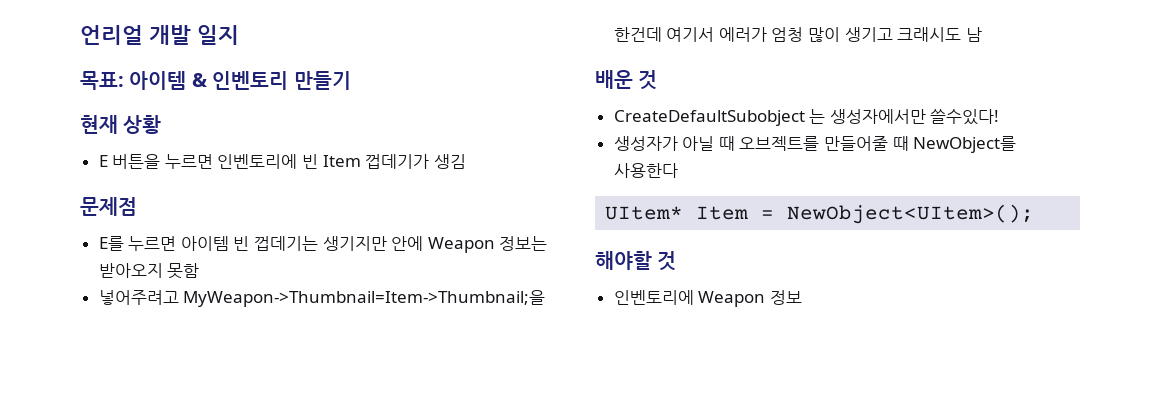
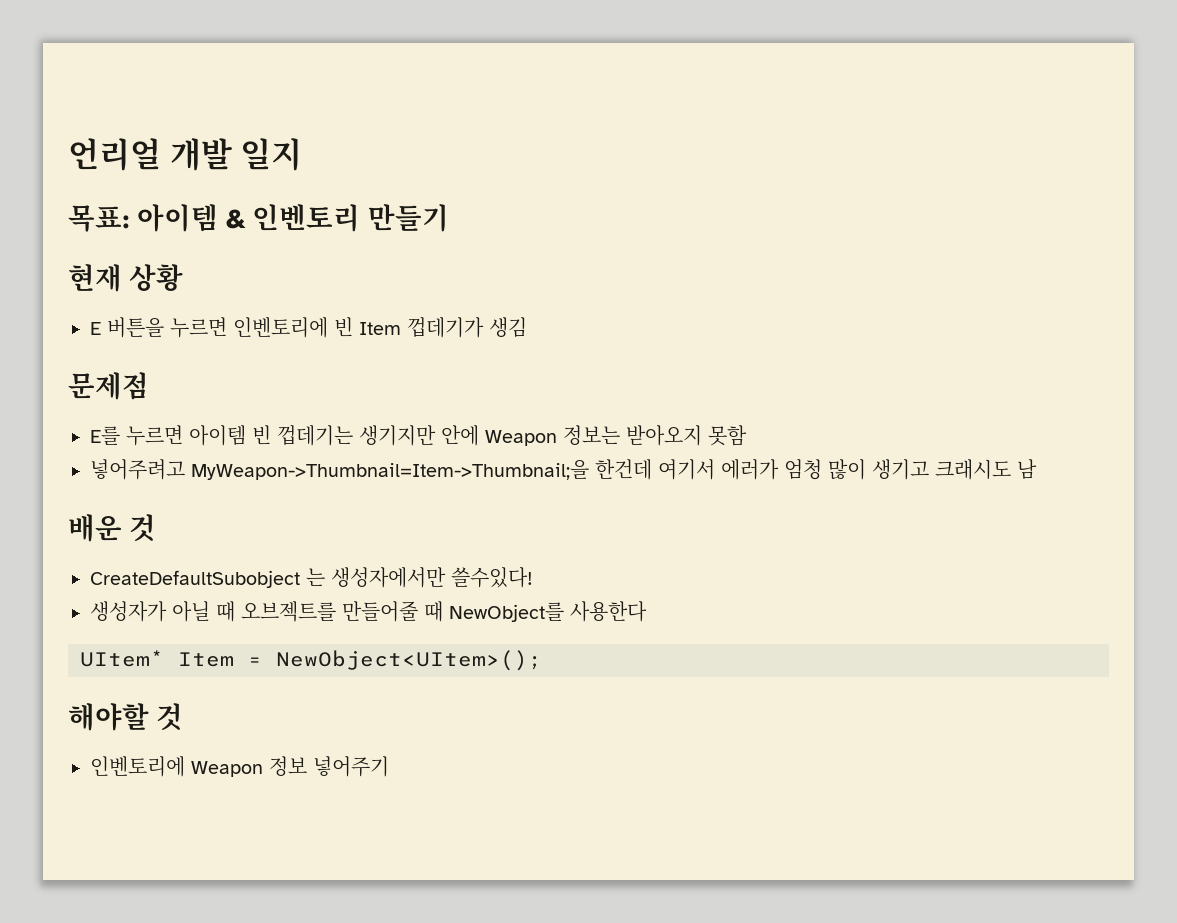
- 인벤토리에 Weapon 정보
+ 인벤토리에 Weapon 정보 넣어주기

